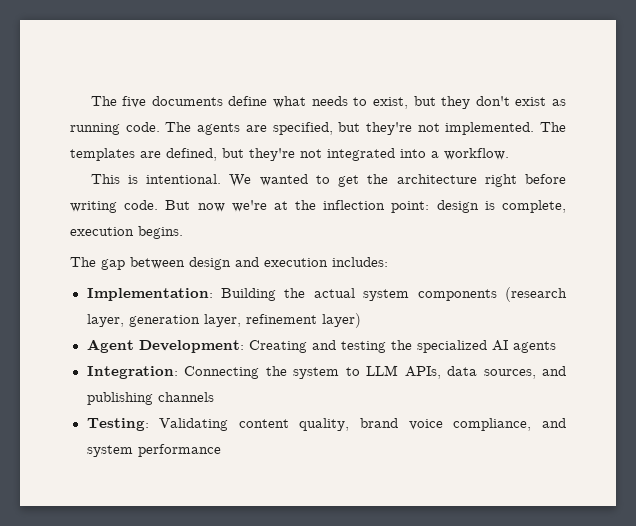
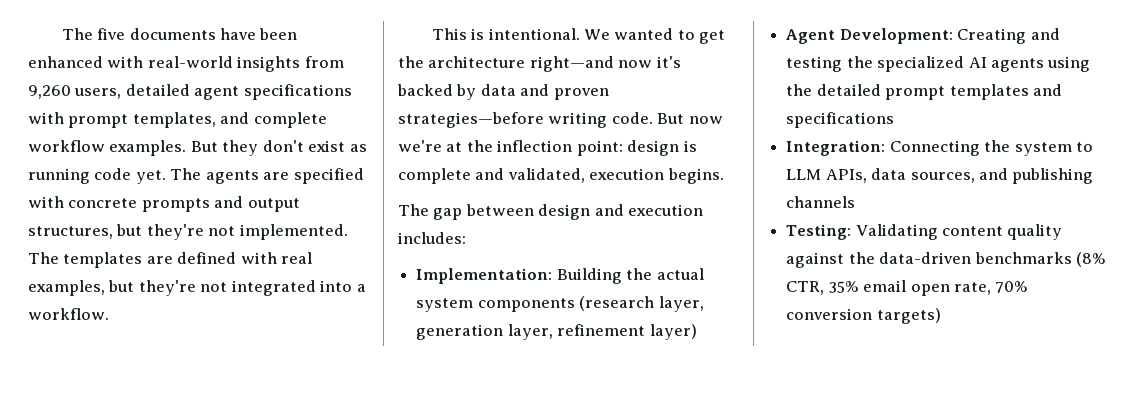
- The five documents define what needs to exist, but they don't exist as running code.
+ The five documents have been enhanced with real-world insights from 9,260 users, detailed agent specifications with prompt templates, and complete workflow examples. But they don't exist as running code yet.
- The agents are specified, but they're not implemented.
+ The agents are specified with concrete prompts and output structures, but they're not implemented.
- The templates are defined, but they're not integrated into a workflow.
+ The templates are defined with real examples, but they're not integrated into a workflow.
- We wanted to get the architecture right before writing code.
+ We wanted to get the architecture right—and now it's backed by data and proven strategies—before writing code.
- But now we're at the inflection point: design is complete, execution begins.
+ But now we're at the inflection point: design is complete and validated, execution begins.
- Agent Development: Creating and testing the specialized AI agents
+ Agent Development: Creating and testing the specialized AI agents using the detailed prompt templates and specifications
- Testing: Validating content quality, brand voice compliance, and system performance
+ Testing: Validating content quality against the data-driven benchmarks (8% CTR, 35% email open rate, 70% conversion targets)

